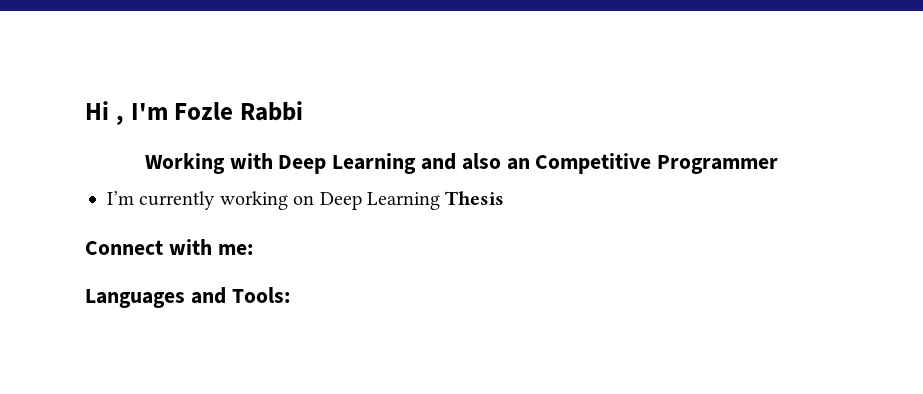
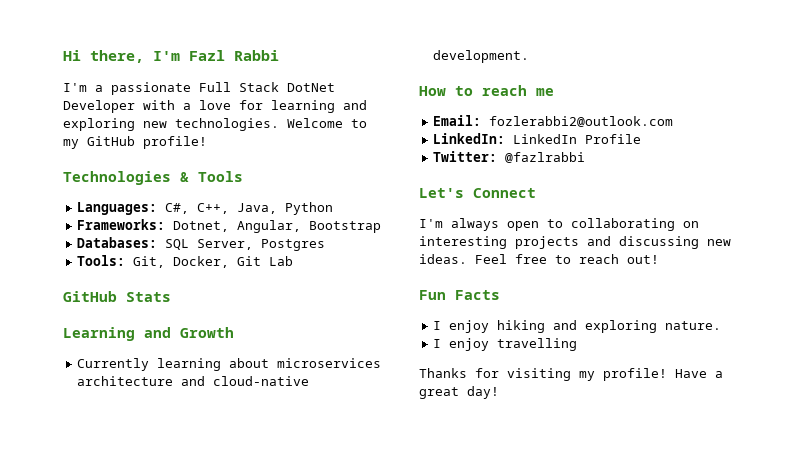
- Hi , I'm Fozle Rabbi
- Working with Deep Learning and also an Competitive Programmer
- I’m currently working on Deep Learning Thesis
- Connect with me:
- Languages and Tools:
+ Hi there, I'm Fazl Rabbi
+ I'm a passionate Full Stack DotNet Developer with a love for learning and exploring new technologies. Welcome to my GitHub profile!
+ Technologies & Tools
+ Languages: C#, C++, Java, Python
+ Frameworks: Dotnet, Angular, Bootstrap
+ Databases: SQL Server, Postgres
+ Tools: Git, Docker, Git Lab
+ GitHub Stats
+ Learning and Growth
+ Currently learning about microservices architecture and cloud-native development.
+ How to reach me
+ Email: fozlerabbi2@outlook.com
+ LinkedIn: LinkedIn Profile
+ Twitter: @fazlrabbi
+ Let's Connect
+ I'm always open to collaborating on interesting projects and discussing new ideas. Feel free to reach out!
+ Fun Facts
+ I enjoy hiking and exploring nature.
+ I enjoy travelling
+ Thanks for visiting my profile! Have a great day!

